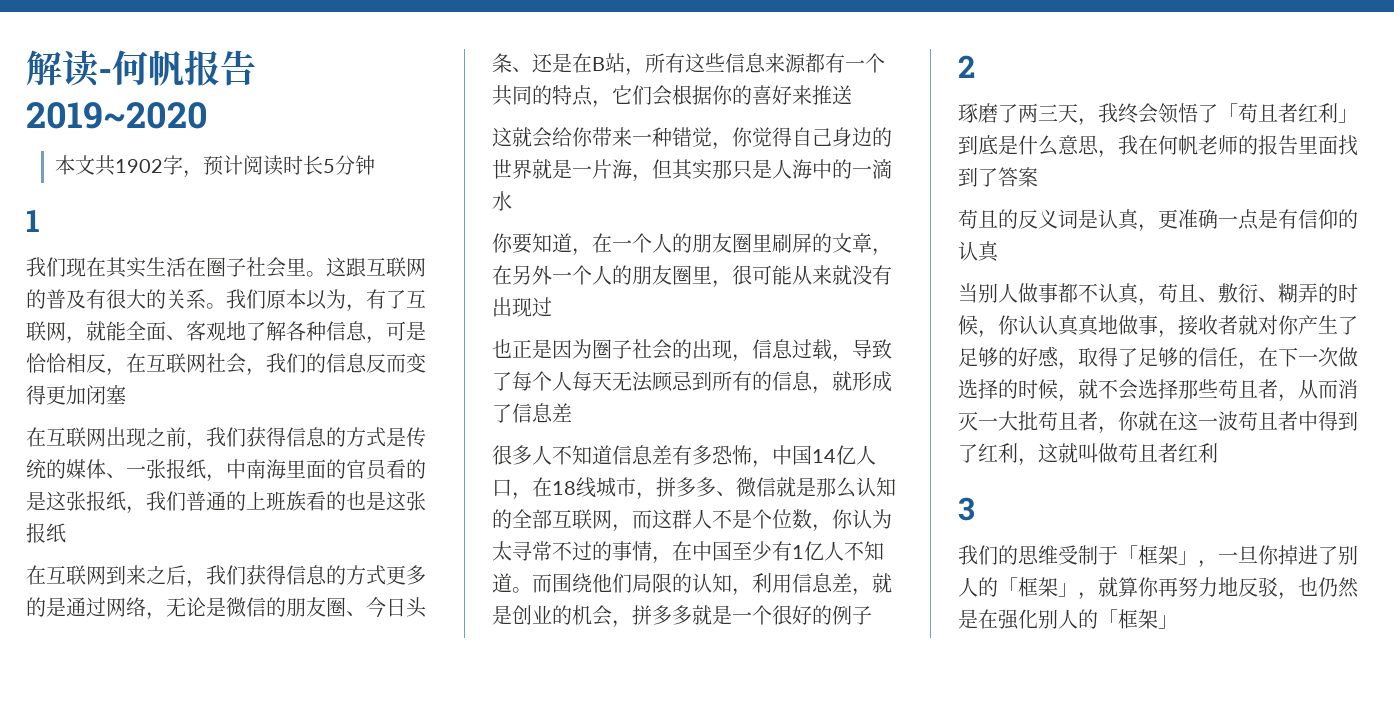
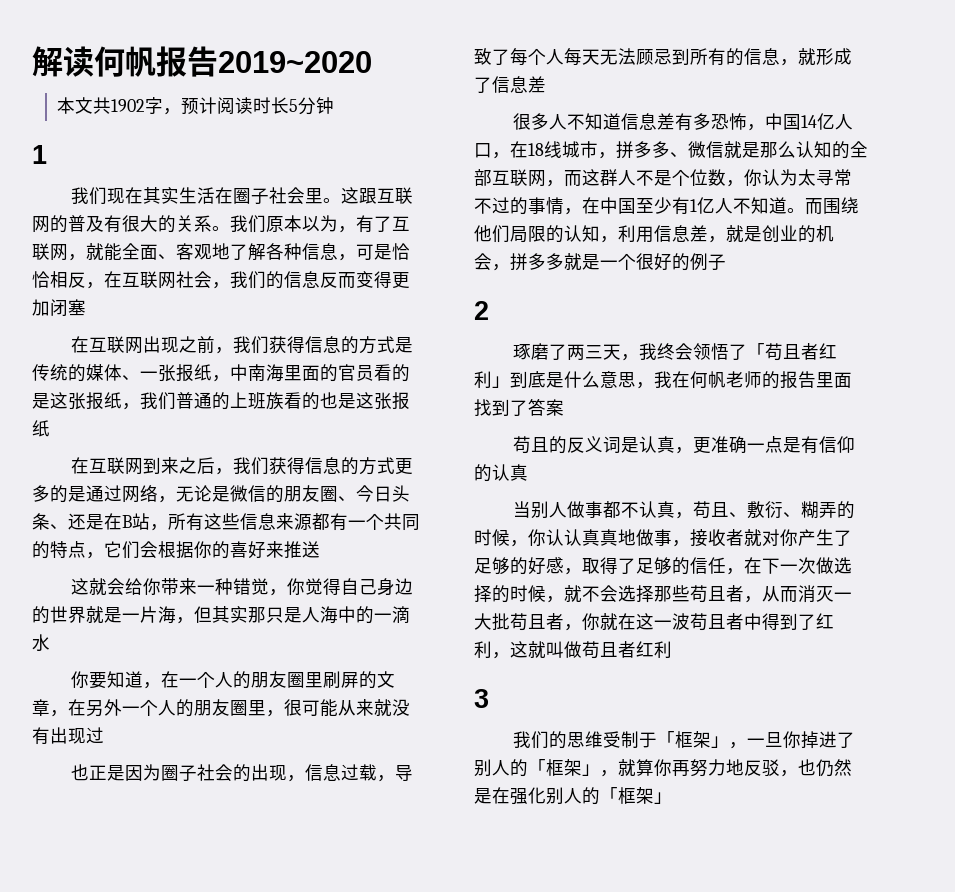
- 解读-何帆报告2019~2020
+ 解读何帆报告2019~2020

